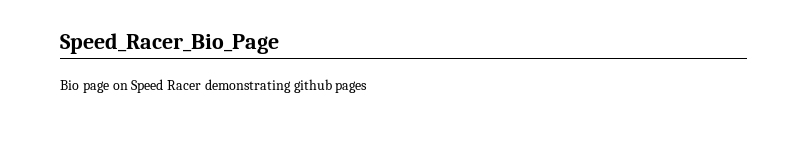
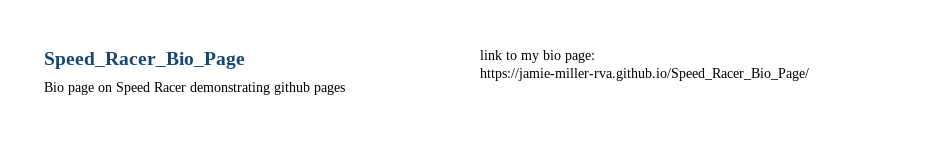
+ link to my bio page: https://jamie-miller-rva.github.io/Speed_Racer_Bio_Page/

